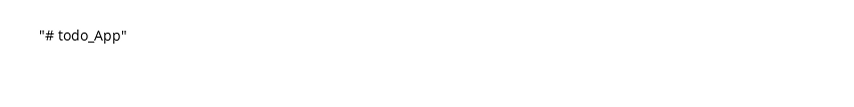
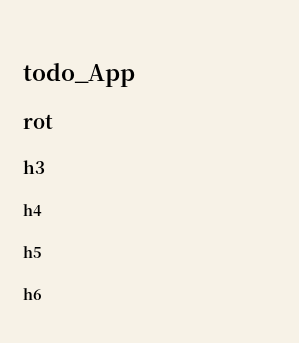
- "# todo_App"
+ todo_App
+ rot
+ h3
+ h4
+ h5
+ h6

